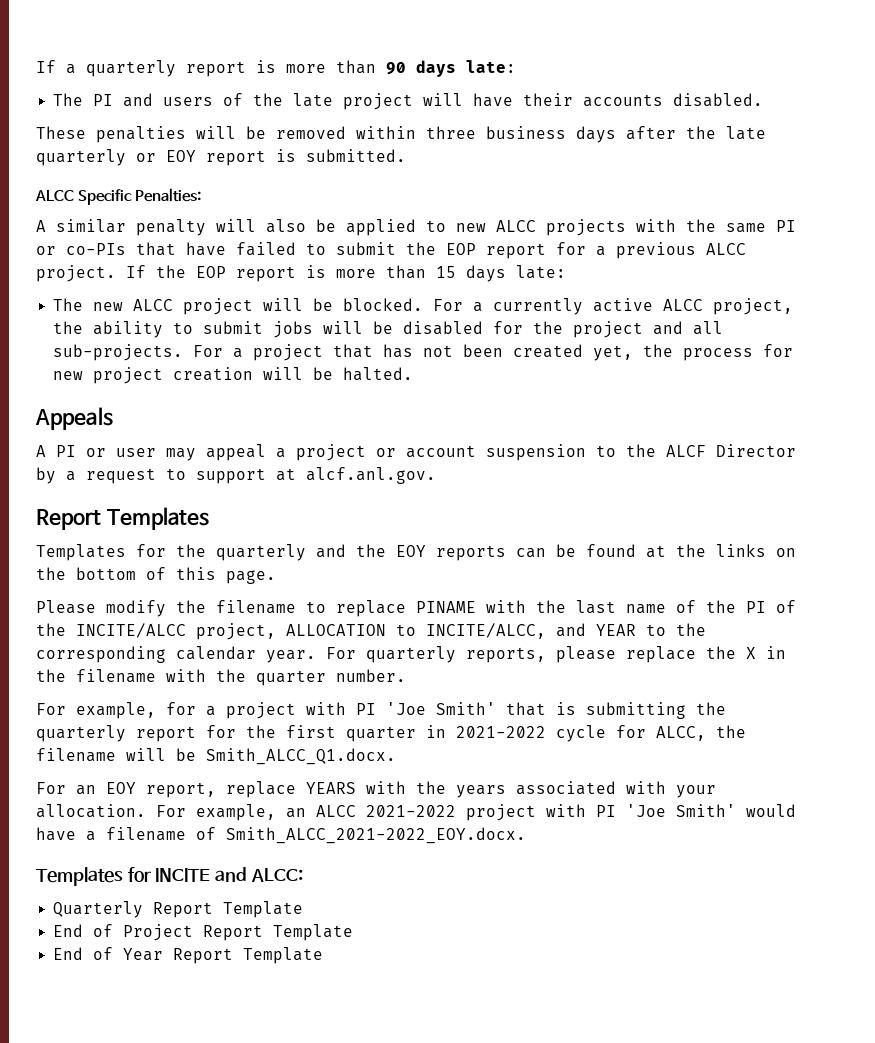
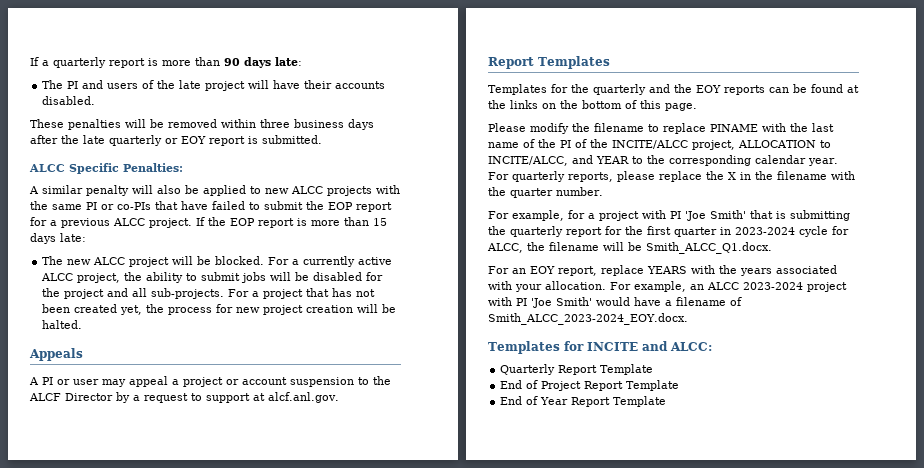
- For example, for a project with PI 'Joe Smith' that is submitting the quarterly report for the first quarter in 2021-2022 cycle for ALCC, the filename will be Smith_ALCC_Q1.docx.
+ For example, for a project with PI 'Joe Smith' that is submitting the quarterly report for the first quarter in 2023-2024 cycle for ALCC, the filename will be Smith_ALCC_Q1.docx.
- For example, an ALCC 2021-2022 project with PI 'Joe Smith' would have a filename of Smith_ALCC_2021-2022_EOY.docx.
+ For example, an ALCC 2023-2024 project with PI 'Joe Smith' would have a filename of Smith_ALCC_2023-2024_EOY.docx.

